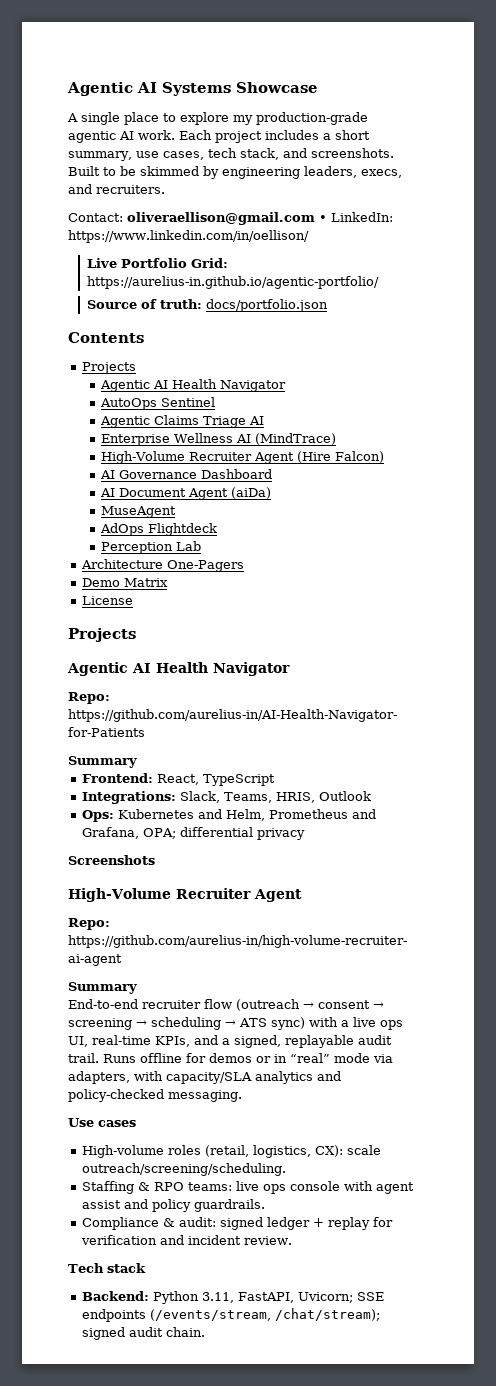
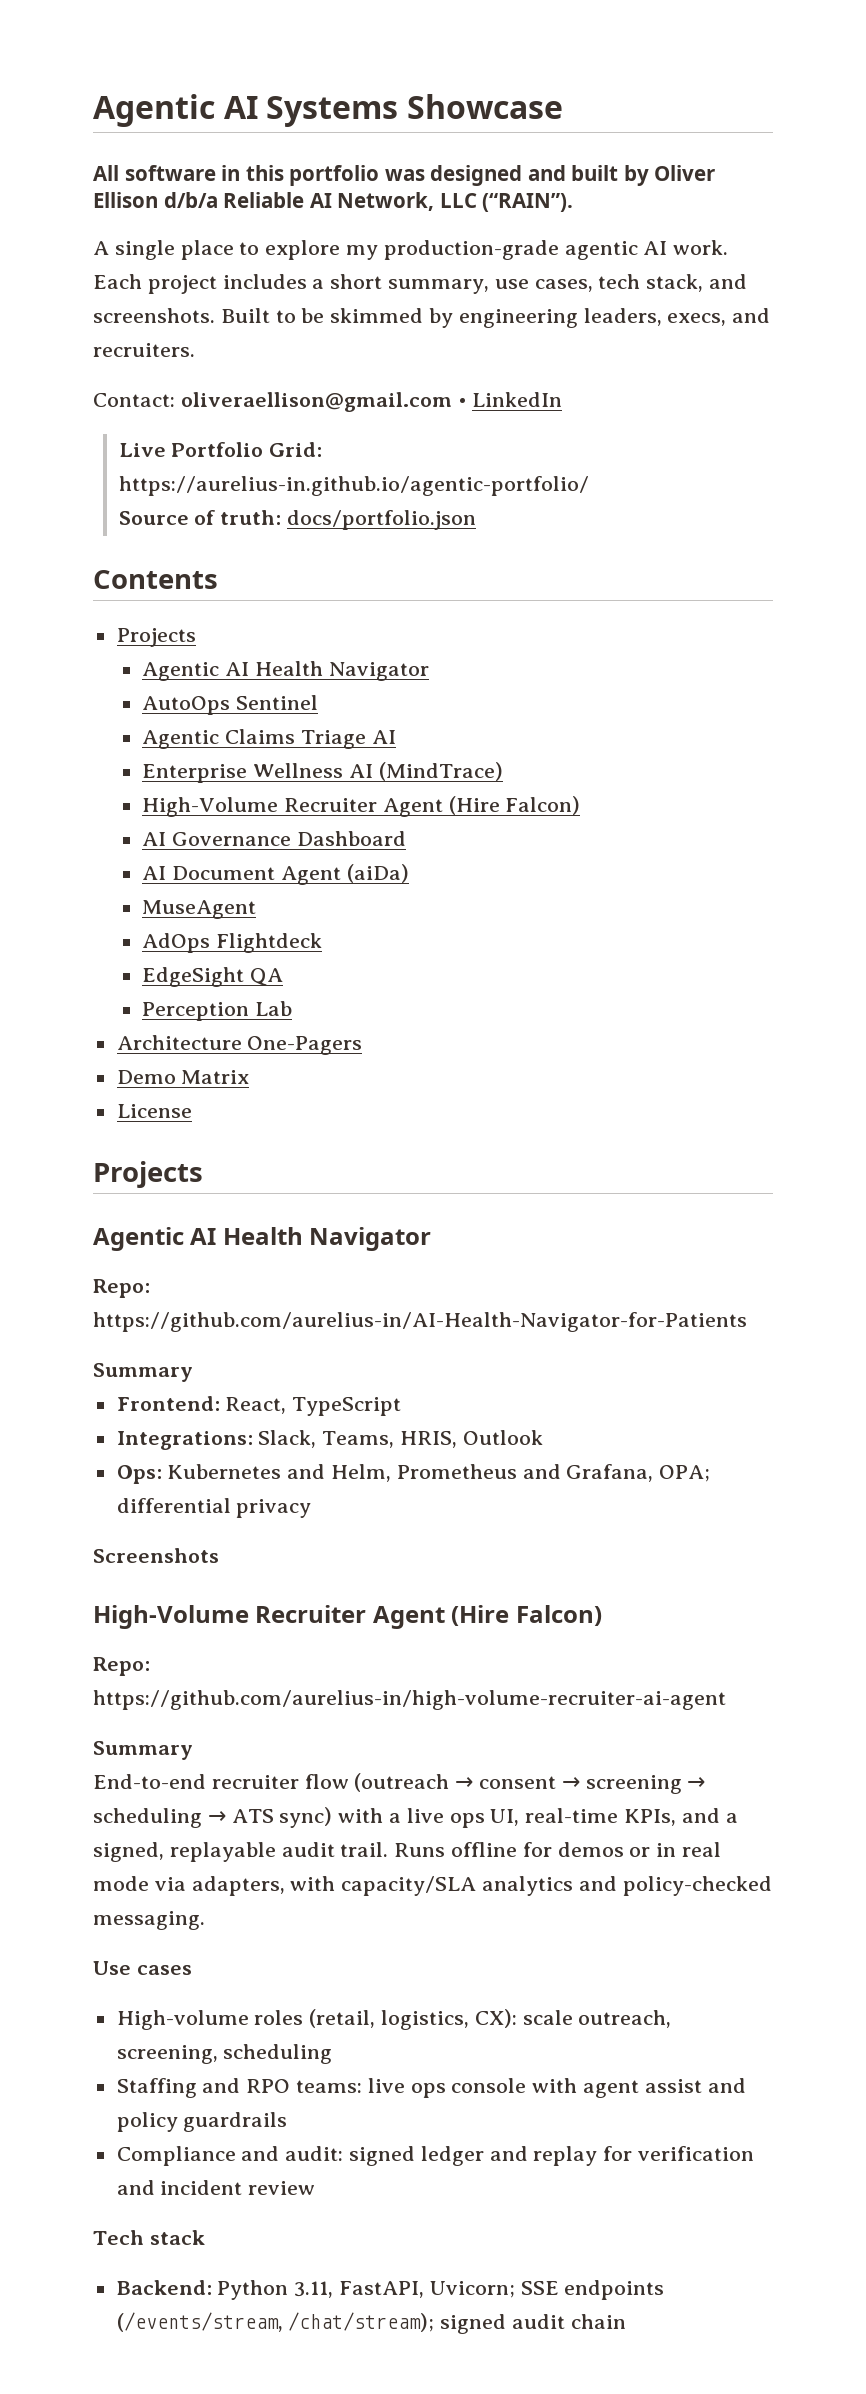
+ All software in this portfolio was designed and built by Oliver Ellison d/b/a Reliable AI Network, LLC (“RAIN”).
- Contact: oliveraellison@gmail.com • LinkedIn: https://www.linkedin.com/in/oellison/
+ Contact: oliveraellison@gmail.com • LinkedIn
+ EdgeSight QA
  Screenshots
- High-Volume Recruiter Agent
+ High-Volume Recruiter Agent (Hire Falcon)
- Runs offline for demos or in “real” mode via adapters, with capacity/SLA analytics and policy-checked messaging.
+ Runs offline for demos or in real mode via adapters, with capacity/SLA analytics and policy-checked messaging.
- High-volume roles (retail, logistics, CX): scale outreach/screening/scheduling.
+ High-volume roles (retail, logistics, CX): scale outreach, screening, scheduling
- Staffing & RPO teams: live ops console with agent assist and policy guardrails.
+ Staffing and RPO teams: live ops console with agent assist and policy guardrails
- Compliance & audit: signed ledger + replay for verification and incident review.
+ Compliance and audit: signed ledger and replay for verification and incident review
- Backend: Python 3.11, FastAPI, Uvicorn; SSE endpoints (/events/stream, /chat/stream); signed audit chain.
+ Backend: Python 3.11, FastAPI, Uvicorn; SSE endpoints (/events/stream, /chat/stream); signed audit chain

